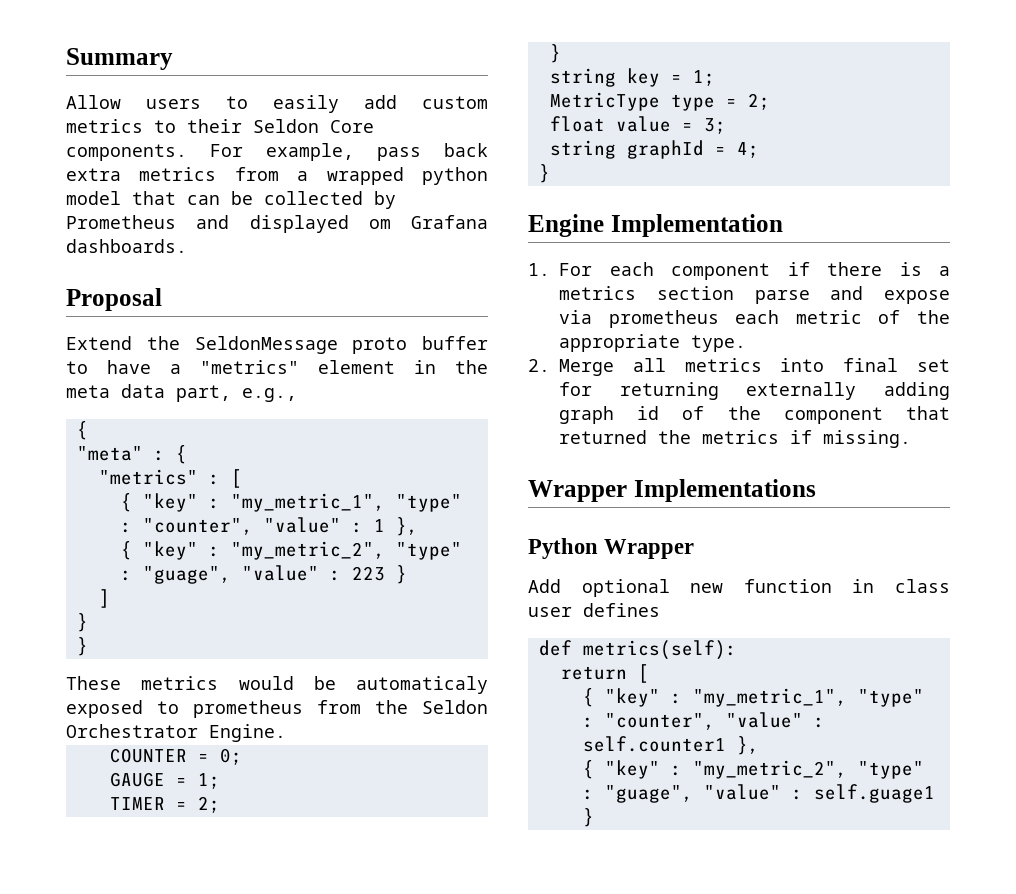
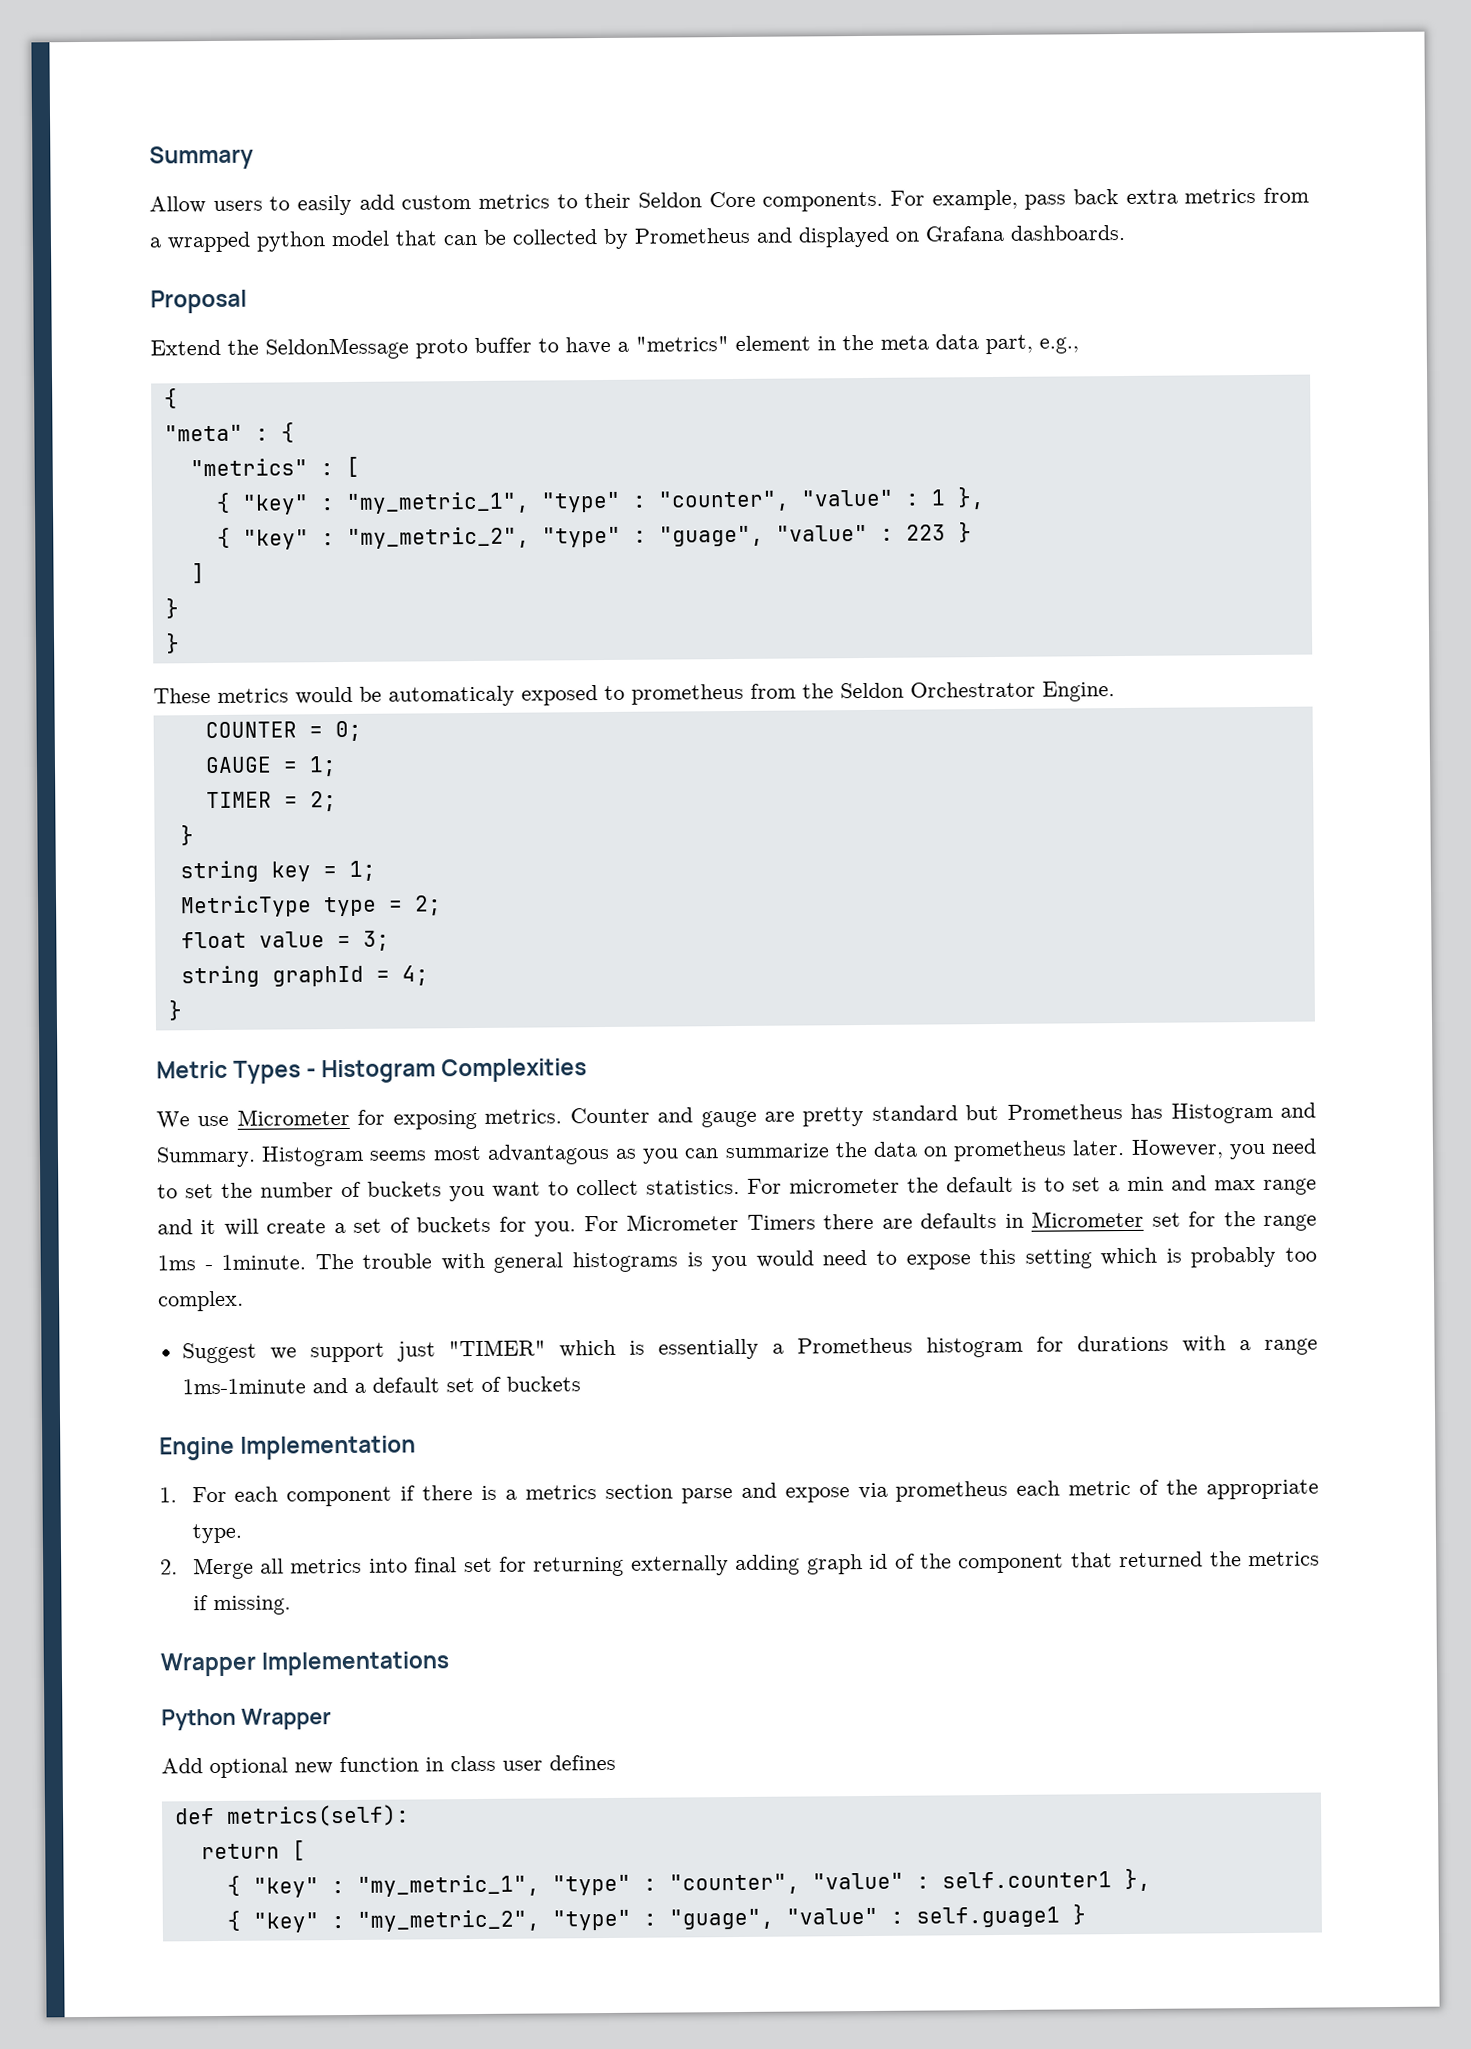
- For example, pass back extra metrics from a wrapped python model that can be collected by Prometheus and displayed om Grafana dashboards.
+ For example, pass back extra metrics from a wrapped python model that can be collected by Prometheus and displayed on Grafana dashboards.
+ Metric Types - Histogram Complexities
+ We use Micrometer for exposing metrics. Counter and gauge are pretty standard but Prometheus has Histogram and Summary. Histogram seems most advantagous as you can summarize the data on prometheus later. However, you need to set the number of buckets you want to collect statistics. For micrometer the default is to set a min and max range and it will create a set of buckets for you. For Micrometer Timers there are defaults in Micrometer set for the range 1ms - 1minute. The trouble with general histograms is you would need to expose this setting which is probably too complex.
+ Suggest we support just "TIMER" which is essentially a Prometheus histogram for durations with a range 1ms-1minute and a default set of buckets

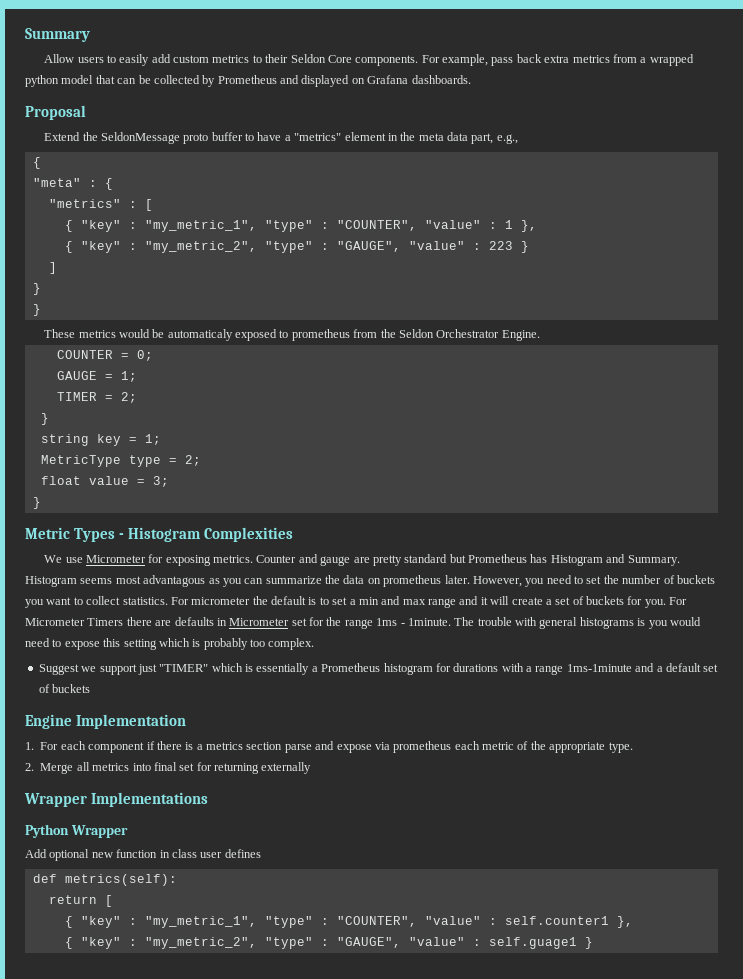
- { "key" : "my_metric_1", "type" : "counter", "value" : 1 },
+ { "key" : "my_metric_1", "type" : "COUNTER", "value" : 1 },
- { "key" : "my_metric_2", "type" : "guage", "value" : 223 }
+ { "key" : "my_metric_2", "type" : "GAUGE", "value" : 223 }
- string graphId = 4;
- 2. Merge all metrics into final set for returning externally adding graph id of the component that returned the metrics if missing.
+ 2. Merge all metrics into final set for returning externally
- { "key" : "my_metric_1", "type" : "counter", "value" : self.counter1 },
+ { "key" : "my_metric_1", "type" : "COUNTER", "value" : self.counter1 },
- { "key" : "my_metric_2", "type" : "guage", "value" : self.guage1 }
+ { "key" : "my_metric_2", "type" : "GAUGE", "value" : self.guage1 }

